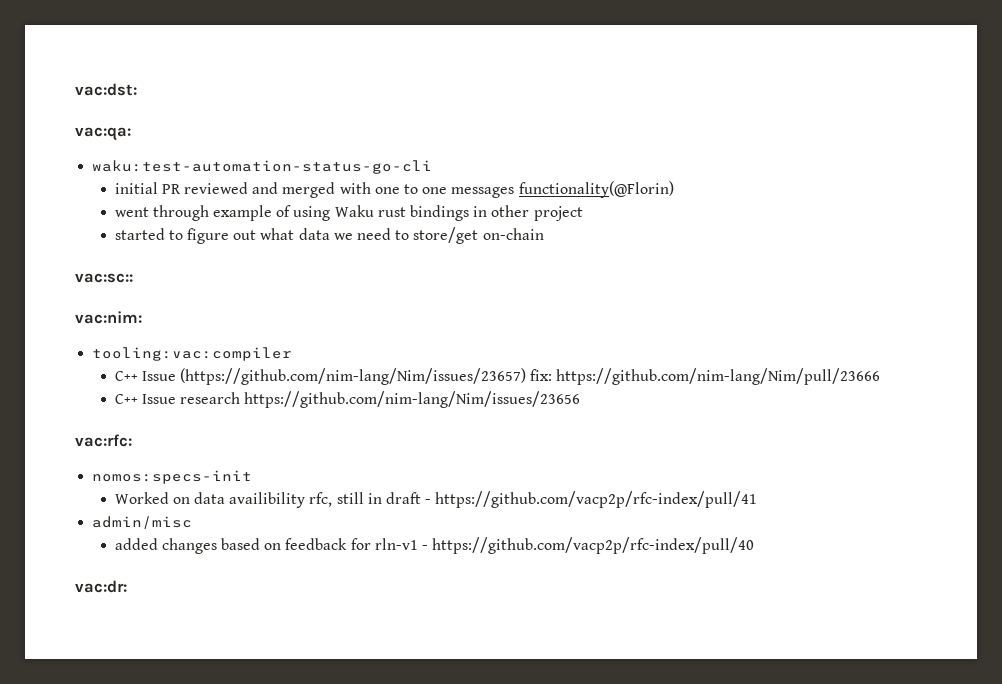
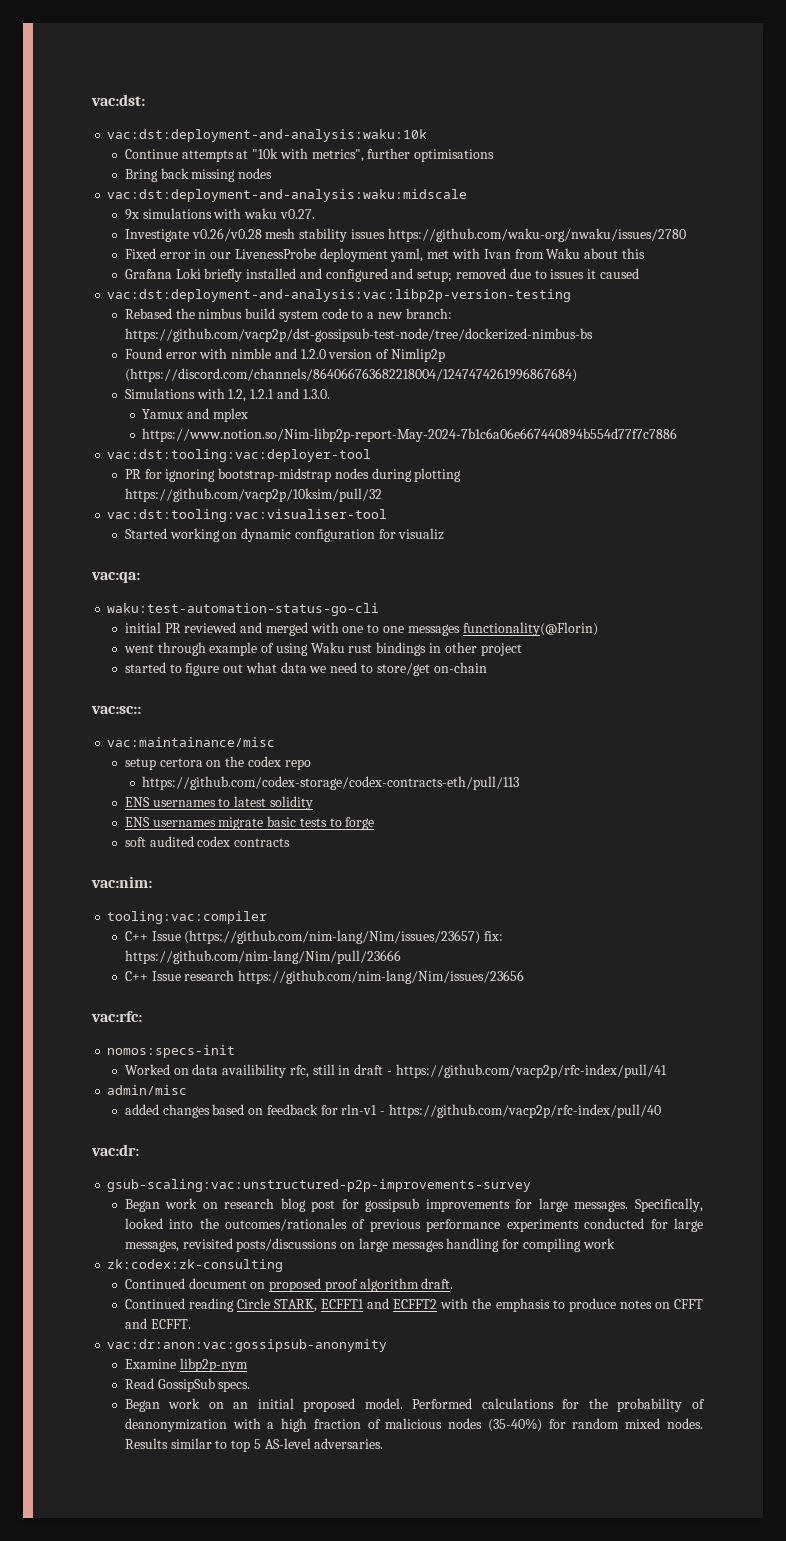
+ vac:dst:deployment-and-analysis:waku:10k
+ Continue attempts at "10k with metrics", further optimisations
+ Bring back missing nodes
+ vac:dst:deployment-and-analysis:waku:midscale
+ 9x simulations with waku v0.27.
+ Investigate v0.26/v0.28 mesh stability issues https://github.com/waku-org/nwaku/issues/2780
+ Fixed error in our LivenessProbe deployment yaml, met with Ivan from Waku about this
+ Grafana Loki briefly installed and configured and setup; removed due to issues it caused
+ vac:dst:deployment-and-analysis:vac:libp2p-version-testing
+ Rebased the nimbus build system code to a new branch: https://github.com/vacp2p/dst-gossipsub-test-node/tree/dockerized-nimbus-bs
+ Found error with nimble and 1.2.0 version of Nimlip2p (https://discord.com/channels/864066763682218004/1247474261996867684)
+ Simulations with 1.2, 1.2.1 and 1.3.0.
+ Yamux and mplex
+ https://www.notion.so/Nim-libp2p-report-May-2024-7b1c6a06e667440894b554d77f7c7886
+ vac:dst:tooling:vac:deployer-tool
+ PR for ignoring bootstrap-midstrap nodes during plotting https://github.com/vacp2p/10ksim/pull/32
+ vac:dst:tooling:vac:visualiser-tool
+ Started working on dynamic configuration for visualiz
+ vac:maintainance/misc
+ setup certora on the codex repo
+ https://github.com/codex-storage/codex-contracts-eth/pull/113
+ ENS usernames to latest solidity
+ ENS usernames migrate basic tests to forge
+ soft audited codex contracts
+ gsub-scaling:vac:unstructured-p2p-improvements-survey
+ Began work on research blog post for gossipsub improvements for large messages. Specifically, looked into the outcomes/rationales of previous performance experiments conducted for large messages, revisited posts/discussions on large messages handling for compiling work
+ zk:codex:zk-consulting
+ Continued document on proposed proof algorithm draft.
+ Continued reading Circle STARK, ECFFT1 and ECFFT2 with the emphasis to produce notes on CFFT and ECFFT.
+ vac:dr:anon:vac:gossipsub-anonymity
+ Examine libp2p-nym
+ Read GossipSub specs.
+ Began work on an initial proposed model. Performed calculations for the probability of deanonymization with a high fraction of malicious nodes (35-40%) for random mixed nodes. Results similar to top 5 AS-level adversaries.

